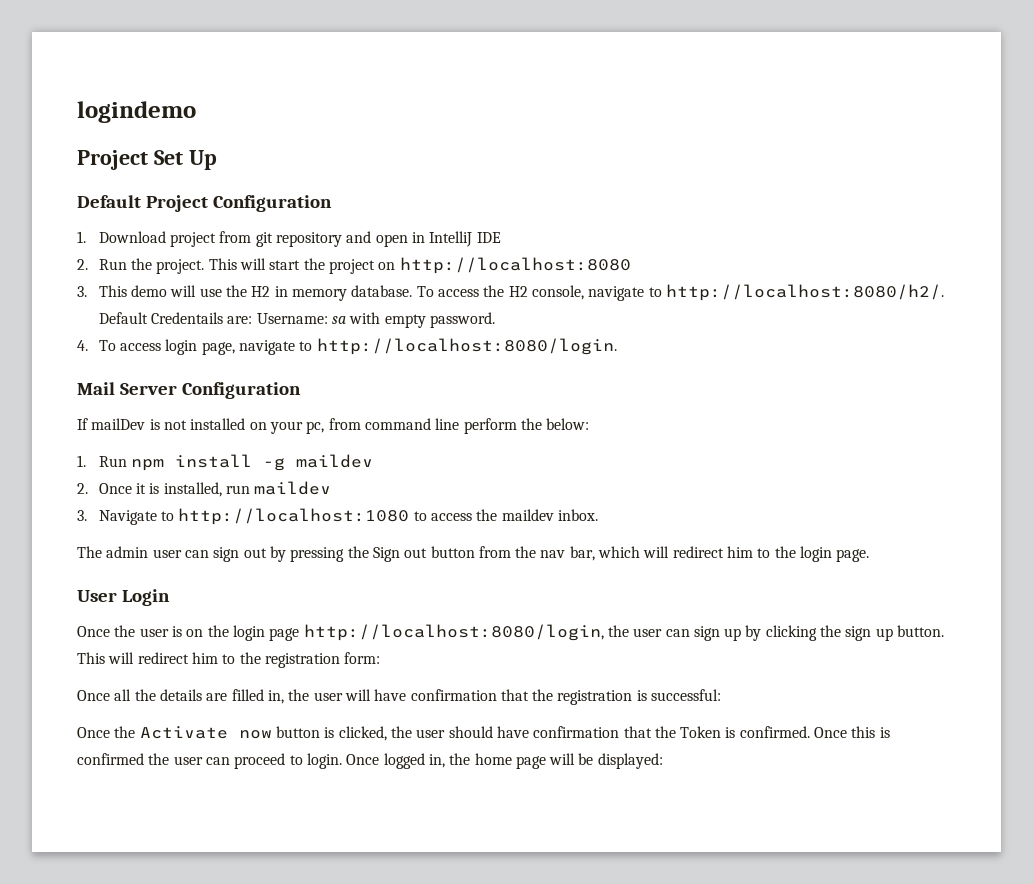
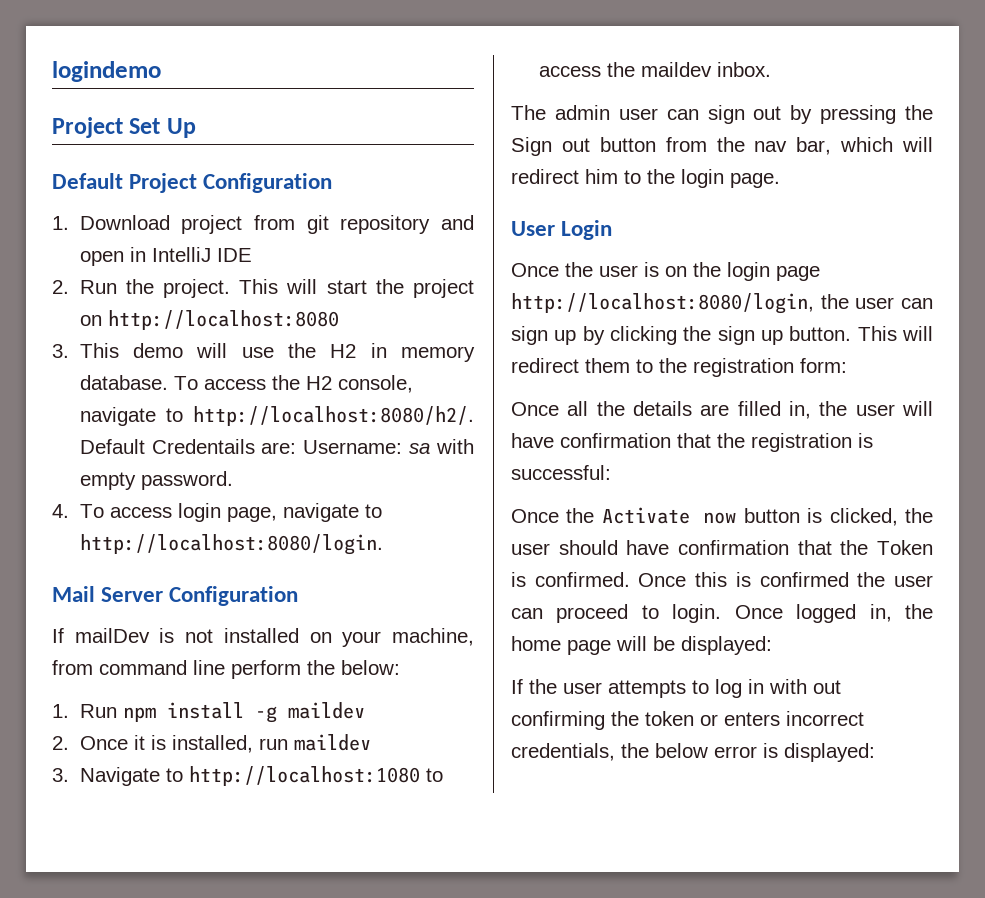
- If mailDev is not installed on your pc, from command line perform the below:
+ If mailDev is not installed on your machine, from command line perform the below:
- This will redirect him to the registration form:
+ This will redirect them to the registration form:
+ If the user attempts to log in with out confirming the token or enters incorrect credentials, the below error is displayed:

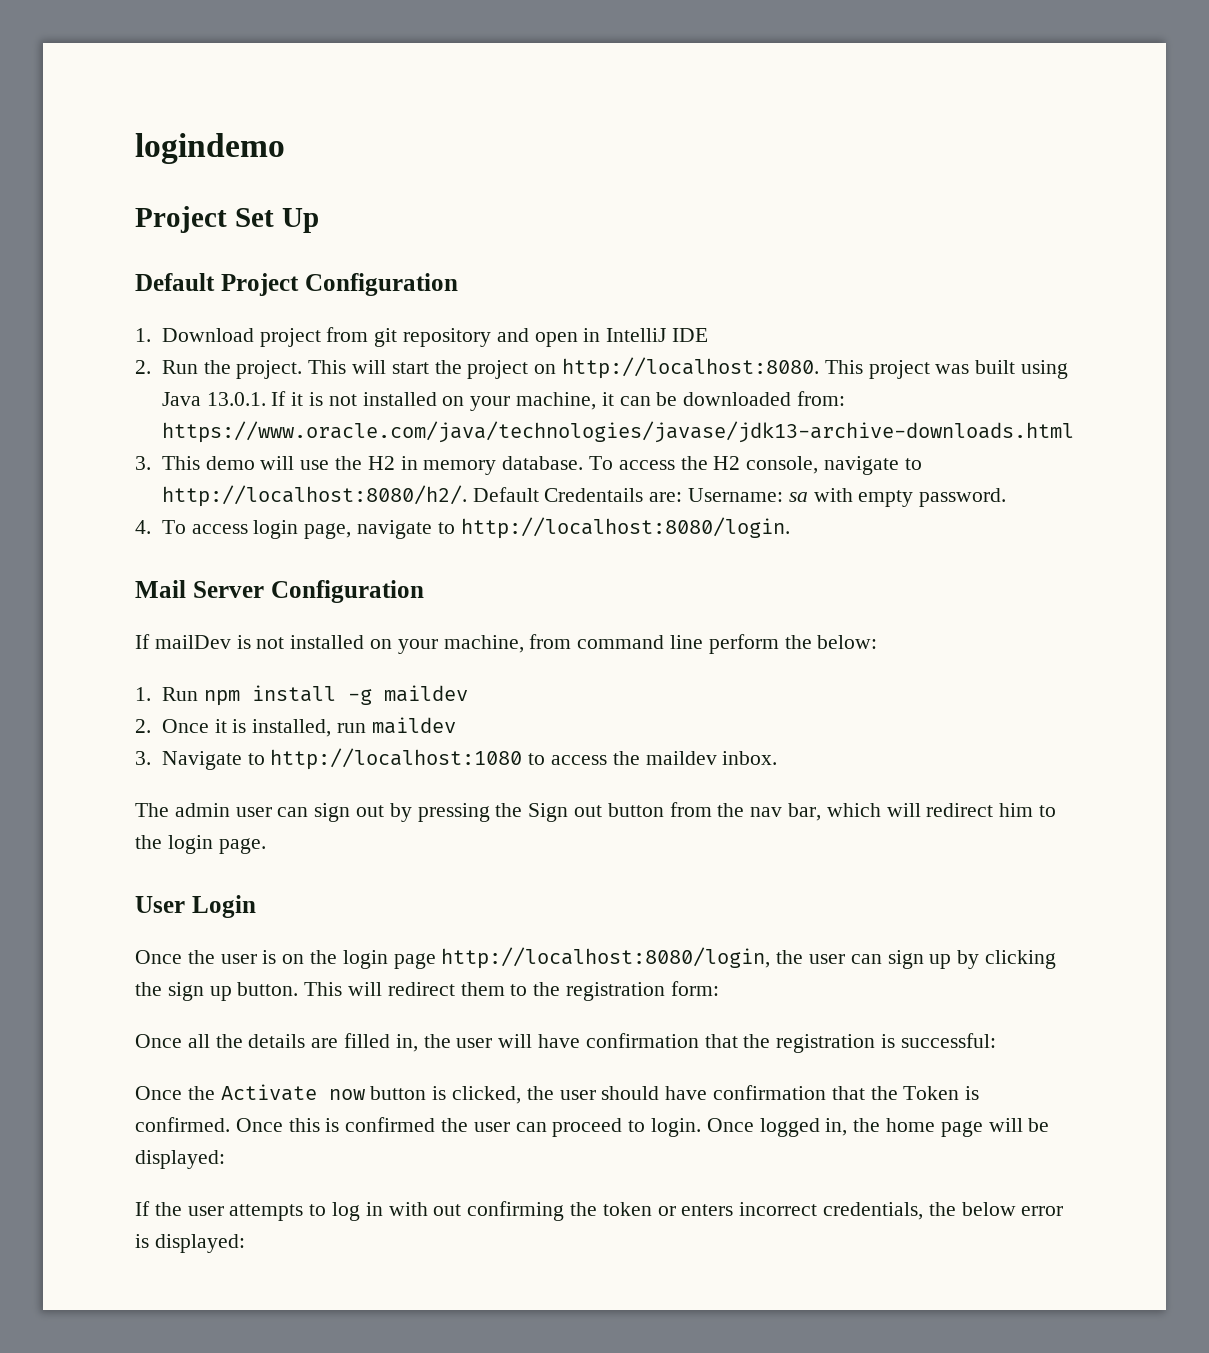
- This will start the project on http://localhost:8080
+ This will start the project on http://localhost:8080. This project was built using Java 13.0.1. If it is not installed on your machine, it can be downloaded from: https://www.oracle.com/java/technologies/javase/jdk13-archive-downloads.html

